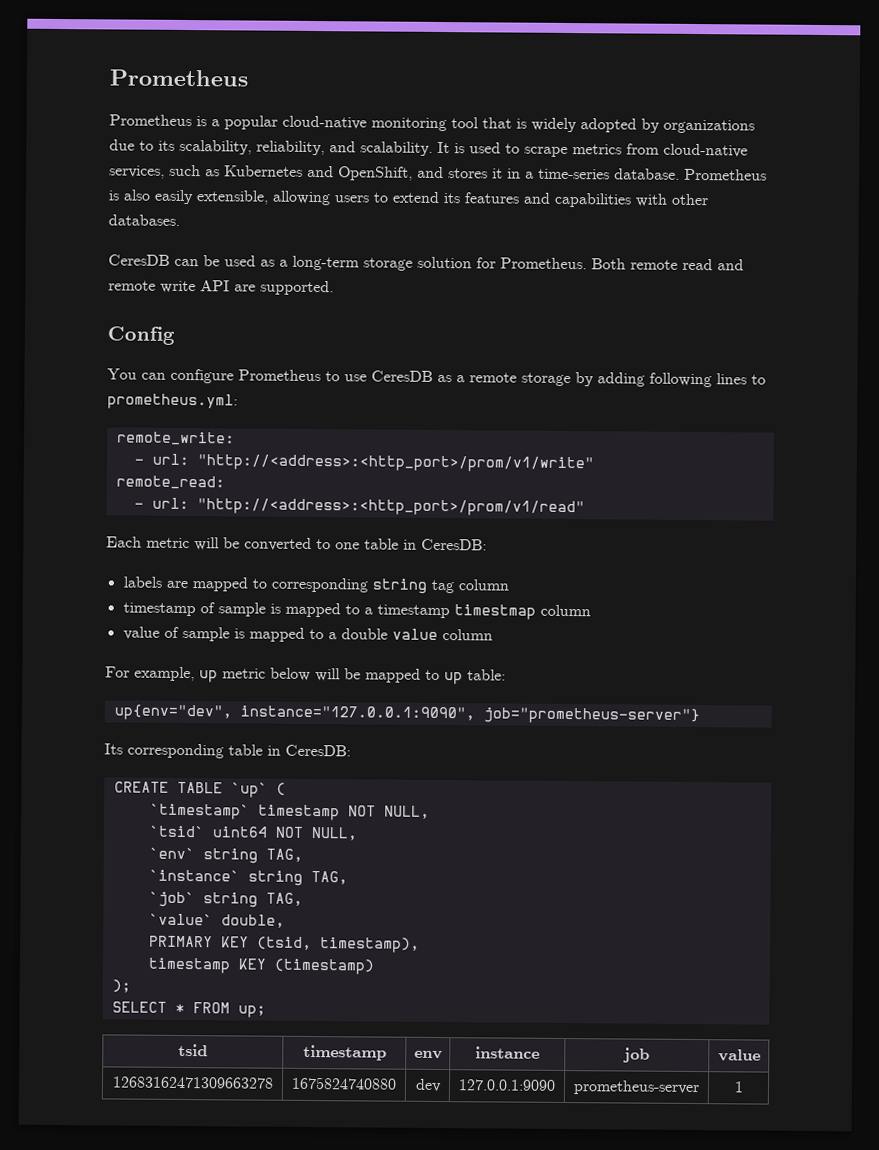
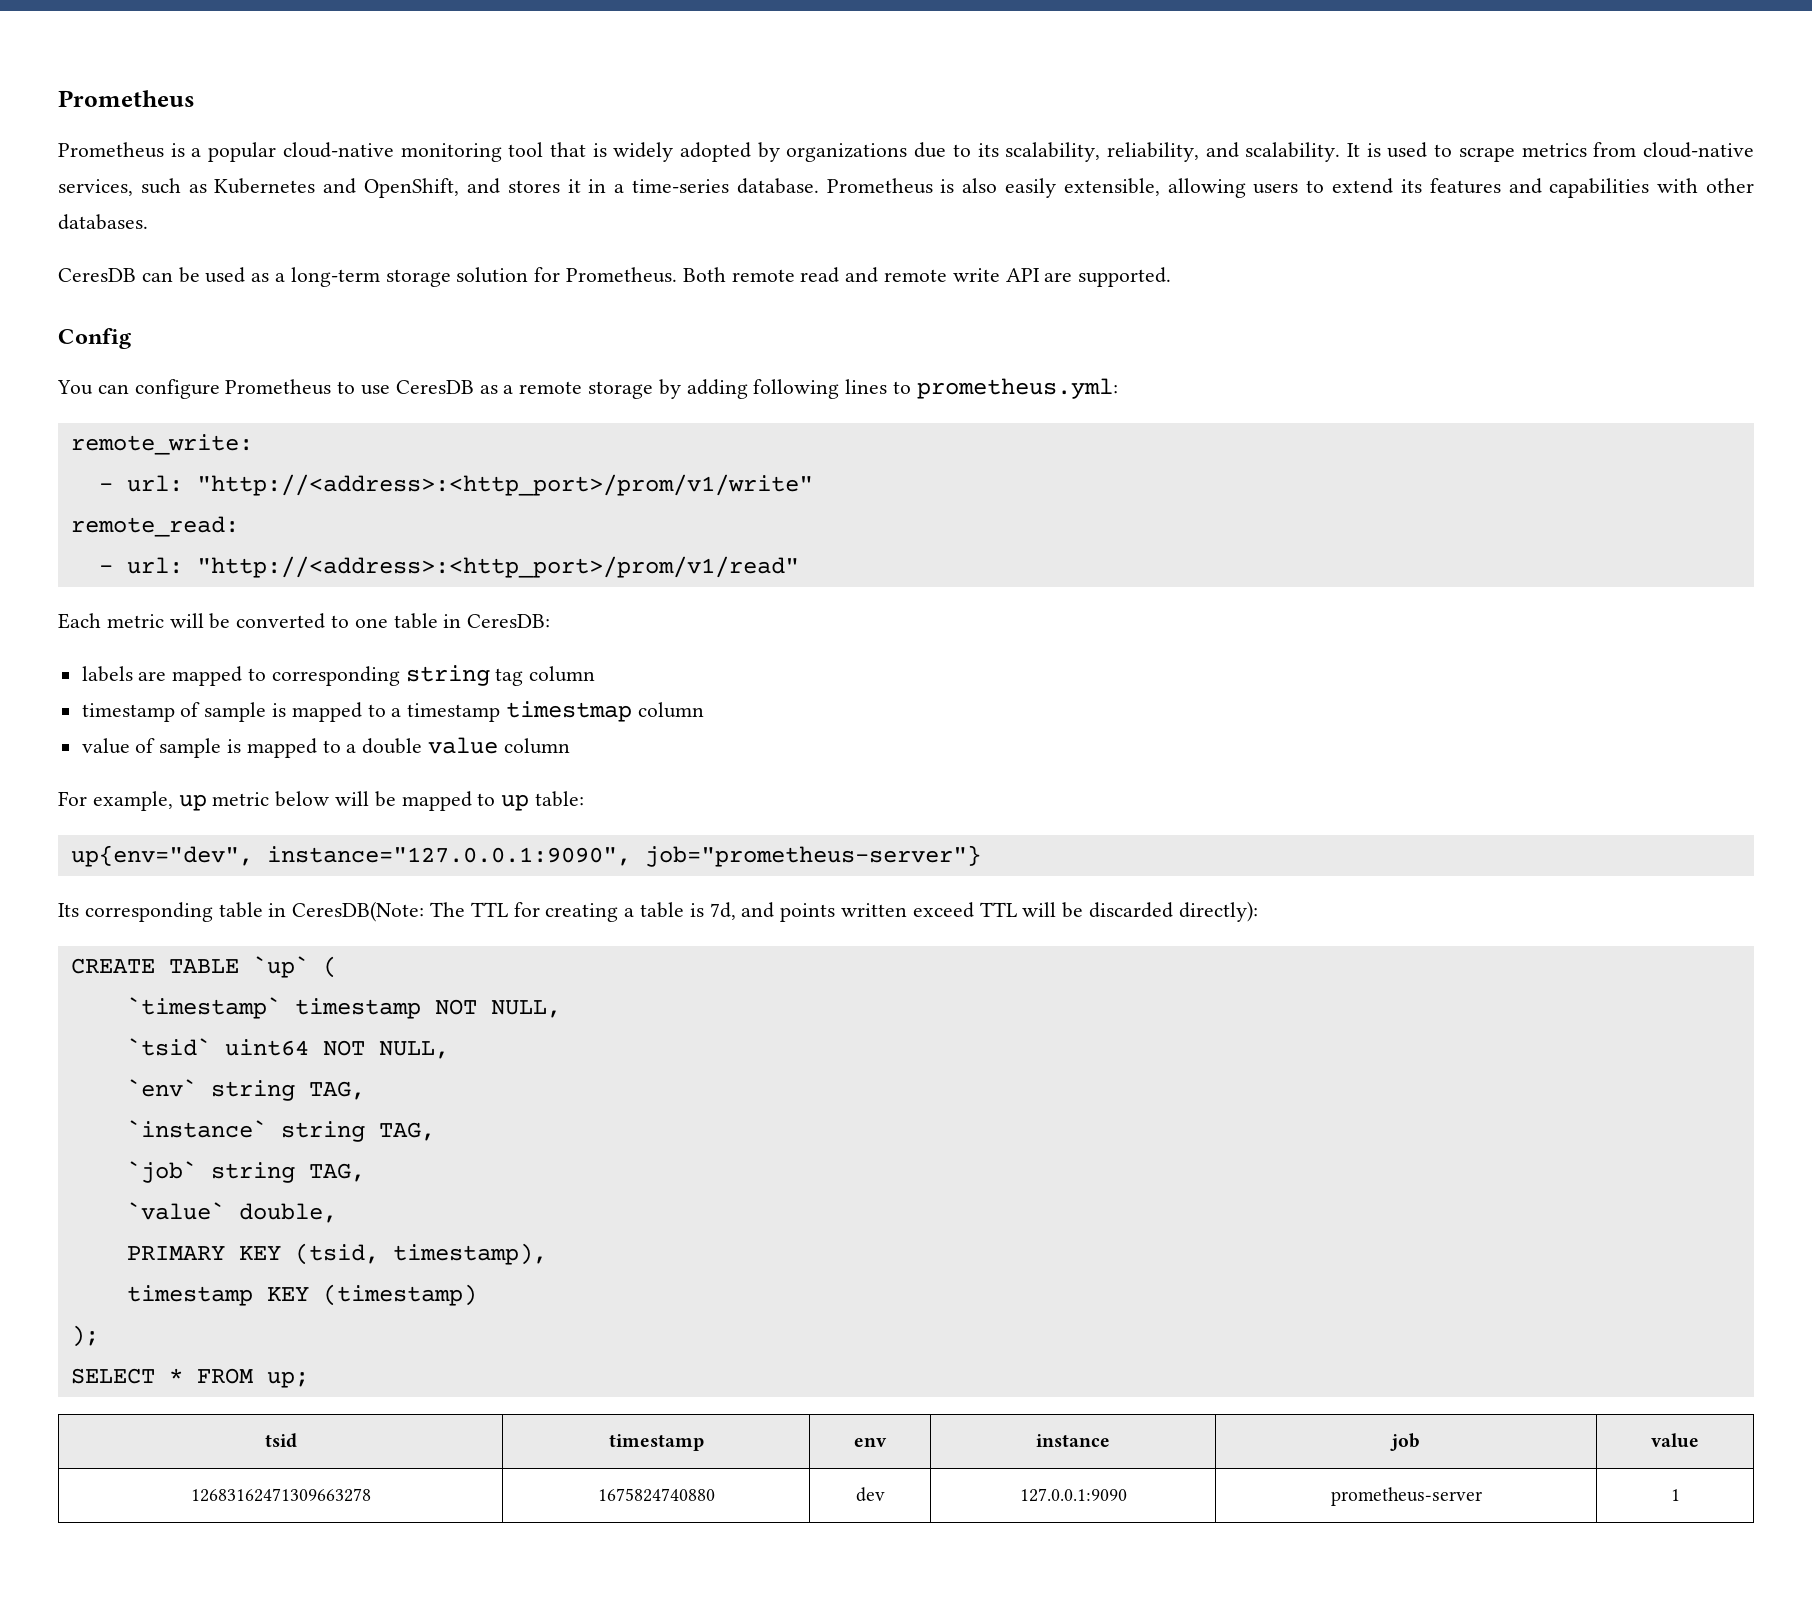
- Its corresponding table in CeresDB:
+ Its corresponding table in CeresDB(Note: The TTL for creating a table is 7d, and points written exceed TTL will be discarded directly):

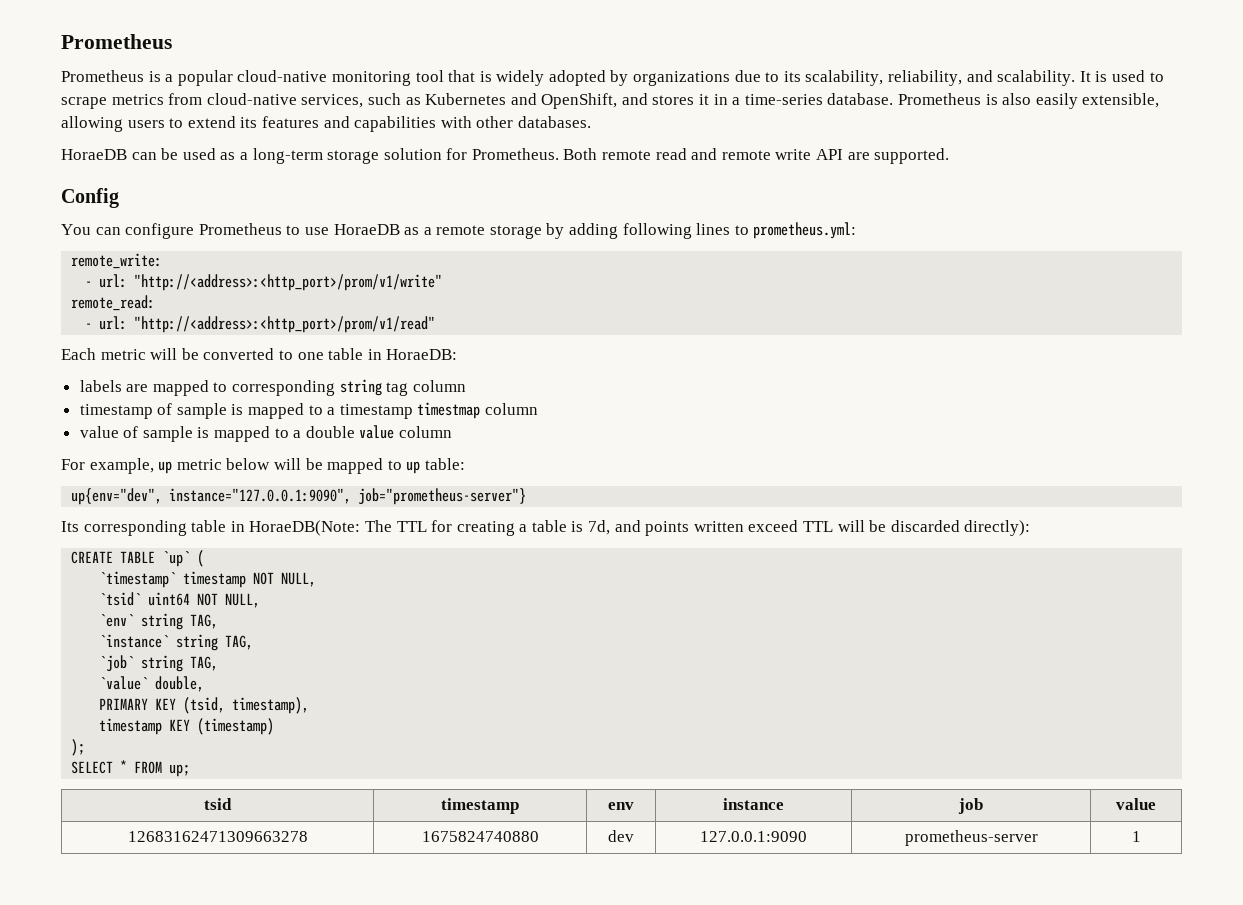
- CeresDB can be used as a long-term storage solution for Prometheus.
+ HoraeDB can be used as a long-term storage solution for Prometheus.
- You can configure Prometheus to use CeresDB as a remote storage by adding following lines to prometheus.yml:
+ You can configure Prometheus to use HoraeDB as a remote storage by adding following lines to prometheus.yml:
- Each metric will be converted to one table in CeresDB:
+ Each metric will be converted to one table in HoraeDB:
- Its corresponding table in CeresDB(Note: The TTL for creating a table is 7d, and points written exceed TTL will be discarded directly):
+ Its corresponding table in HoraeDB(Note: The TTL for creating a table is 7d, and points written exceed TTL will be discarded directly):

